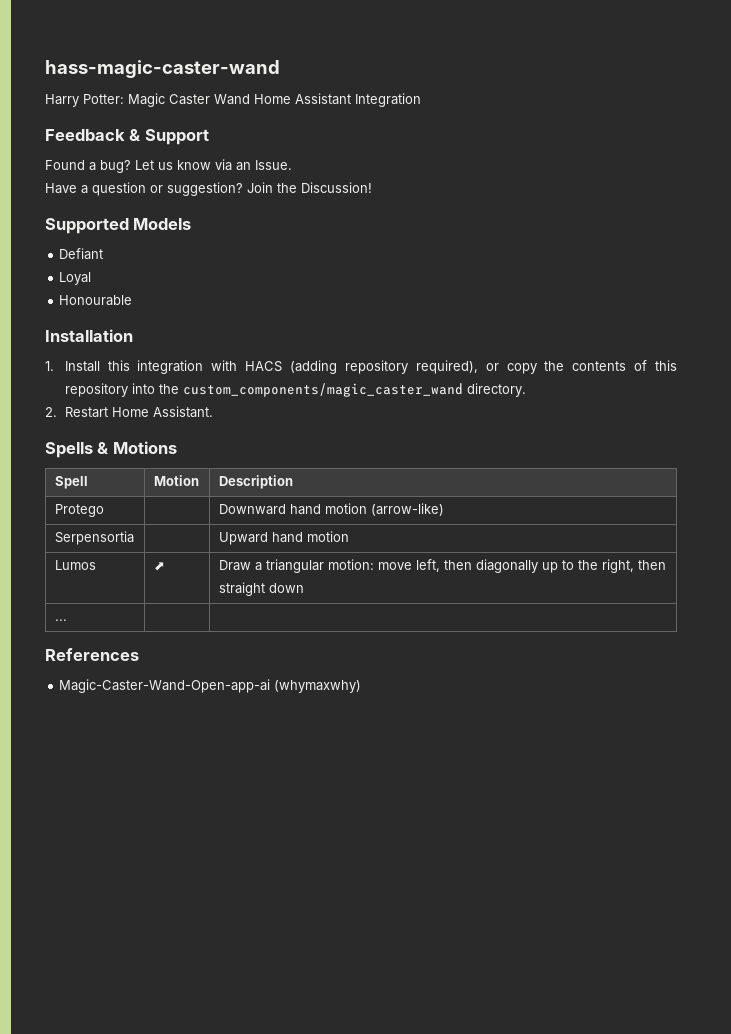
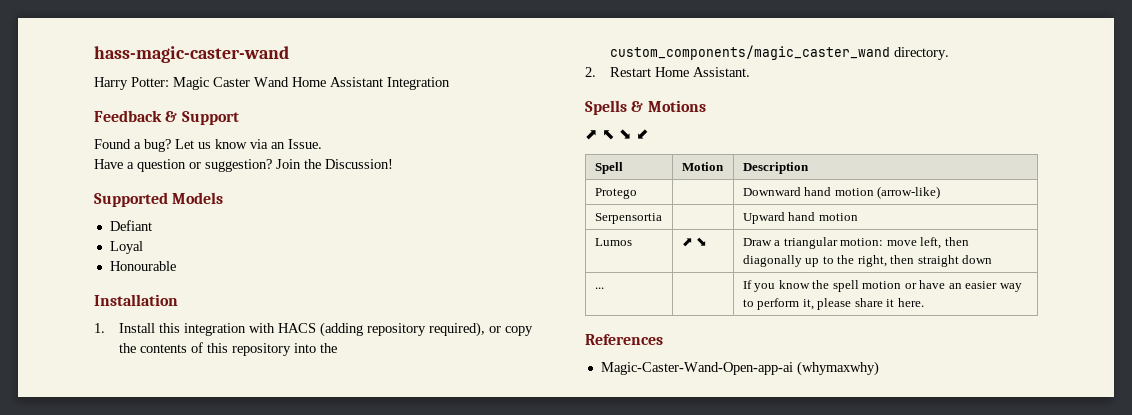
+ ⬈ ⬉ ⬊ ⬋
- Lumos | ⬈ | Draw a triangular motion: move left, then diagonally up to the right, then straight down
+ Lumos | ⬈ ⬊ | Draw a triangular motion: move left, then diagonally up to the right, then straight down
- ... | |
+ ... | | If you know the spell motion or have an easier way to perform it, please share it here.

